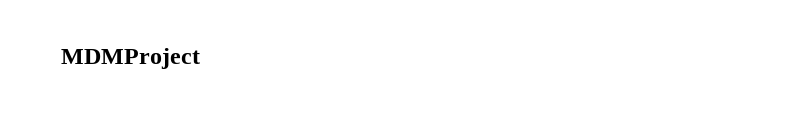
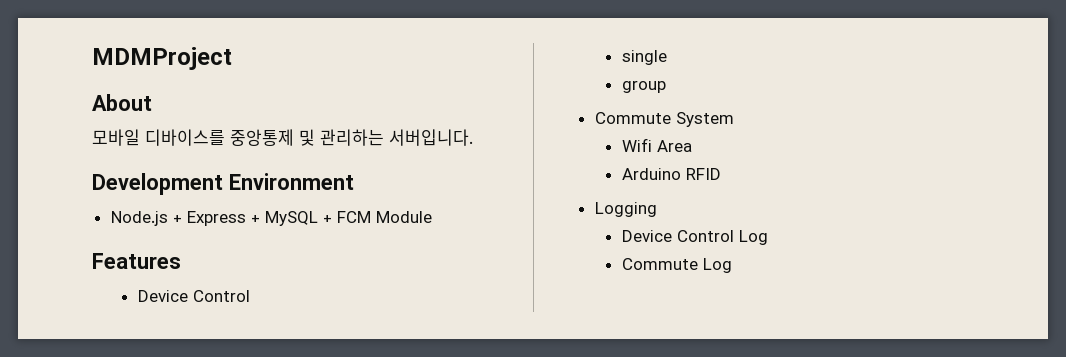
+ About
+ 모바일 디바이스를 중앙통제 및 관리하는 서버입니다.
+ Development Environment
+ Node.js + Express + MySQL + FCM Module
+ Features
+ Device Control
+ single
+ group
+ Commute System
+ Wifi Area
+ Arduino RFID
+ Logging
+ Device Control Log
+ Commute Log

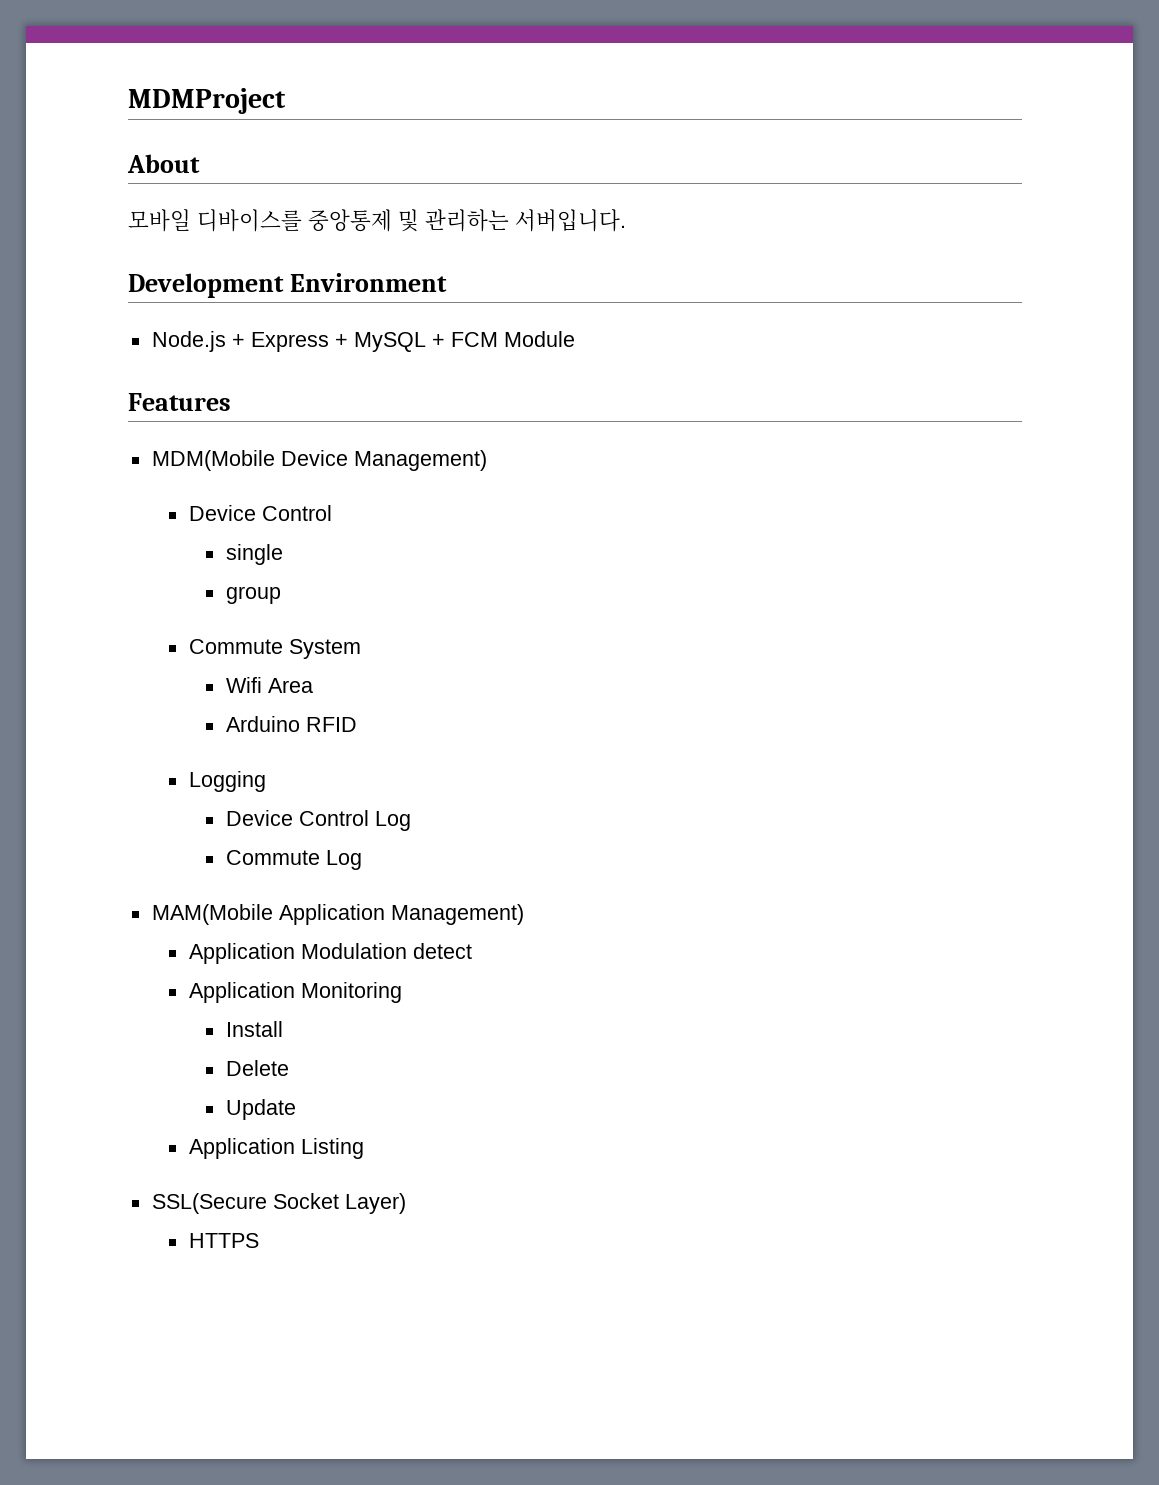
+ MDM(Mobile Device Management)
+ MAM(Mobile Application Management)
+ Application Modulation detect
+ Application Monitoring
+ Install
+ Delete
+ Update
+ Application Listing
+ SSL(Secure Socket Layer)
+ HTTPS

